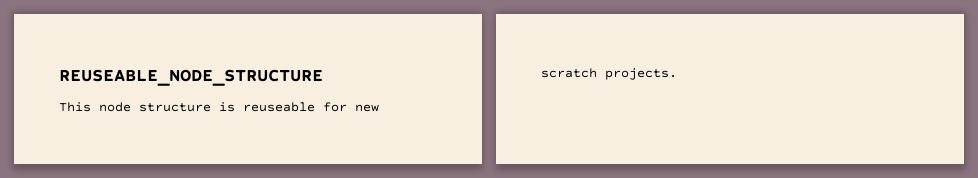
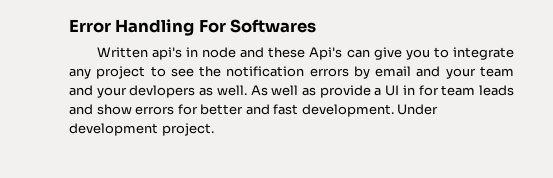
- REUSEABLE_NODE_STRUCTURE
- This node structure is reuseable for new scratch projects.
+ Error Handling For Softwares
+ Written api's in node and these Api's can give you to integrate any project to see the notification errors by email and your team and your devlopers as well. As well as provide a UI in for team leads and show errors for better and fast development. Under development project.

